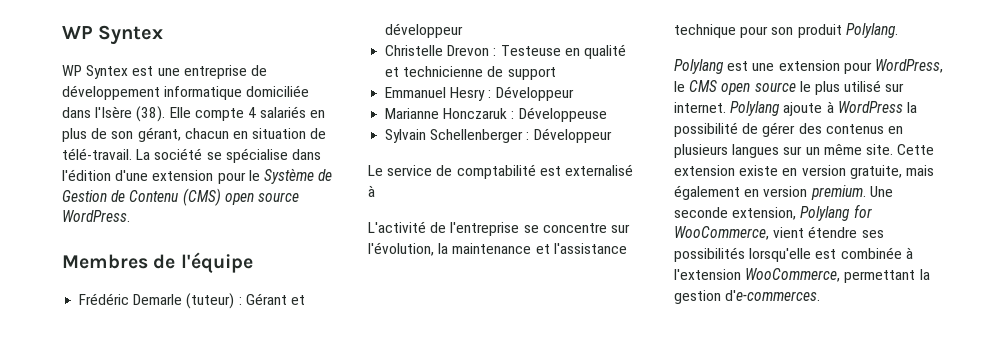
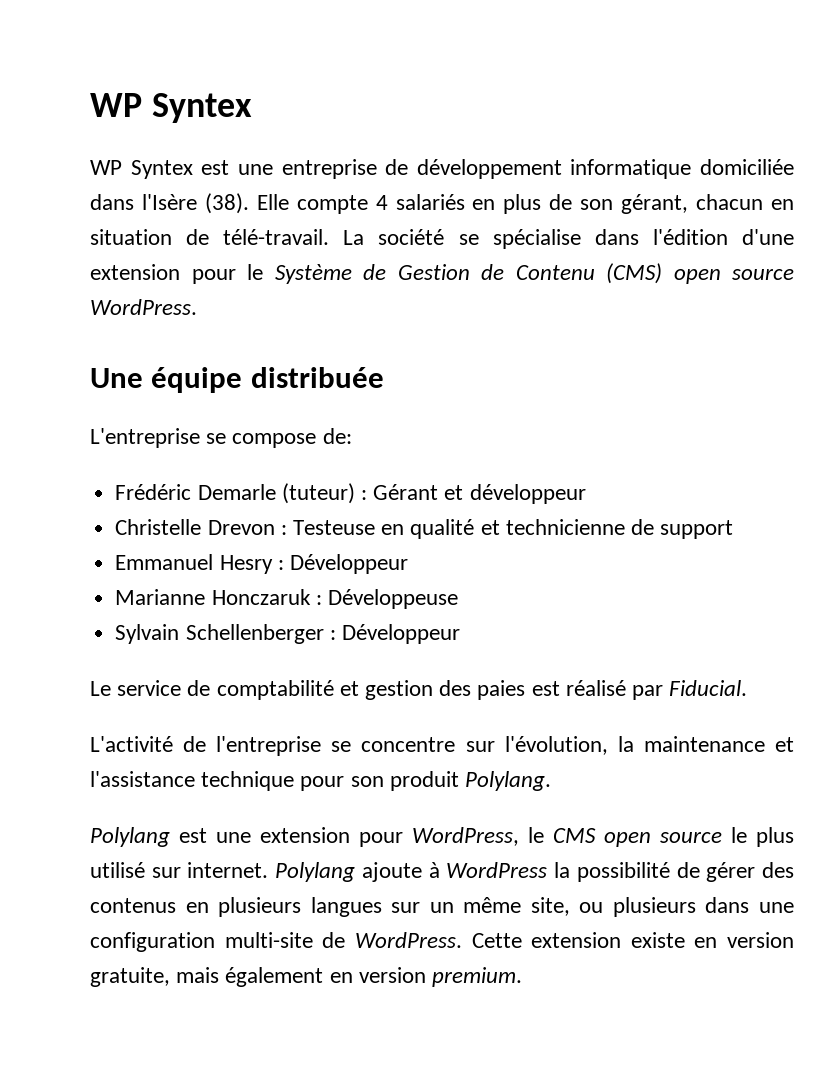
- Membres de l'équipe
+ Une équipe distribuée
+ L'entreprise se compose de:
- Le service de comptabilité est externalisé à
+ Le service de comptabilité et gestion des paies est réalisé par Fiducial.
- Polylang ajoute à WordPress la possibilité de gérer des contenus en plusieurs langues sur un même site.
+ Polylang ajoute à WordPress la possibilité de gérer des contenus en plusieurs langues sur un même site, ou plusieurs dans une configuration multi-site de WordPress.
- Une seconde extension, Polylang for WooCommerce, vient étendre ses possibilités lorsqu'elle est combinée à l'extension WooCommerce, permettant la gestion d'e-commerces.

